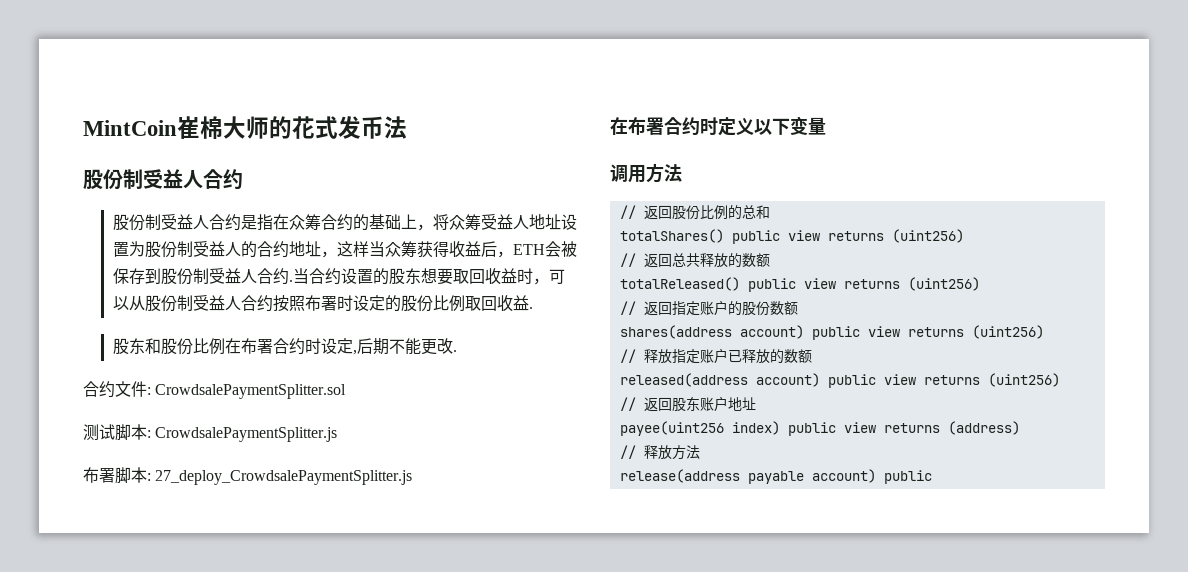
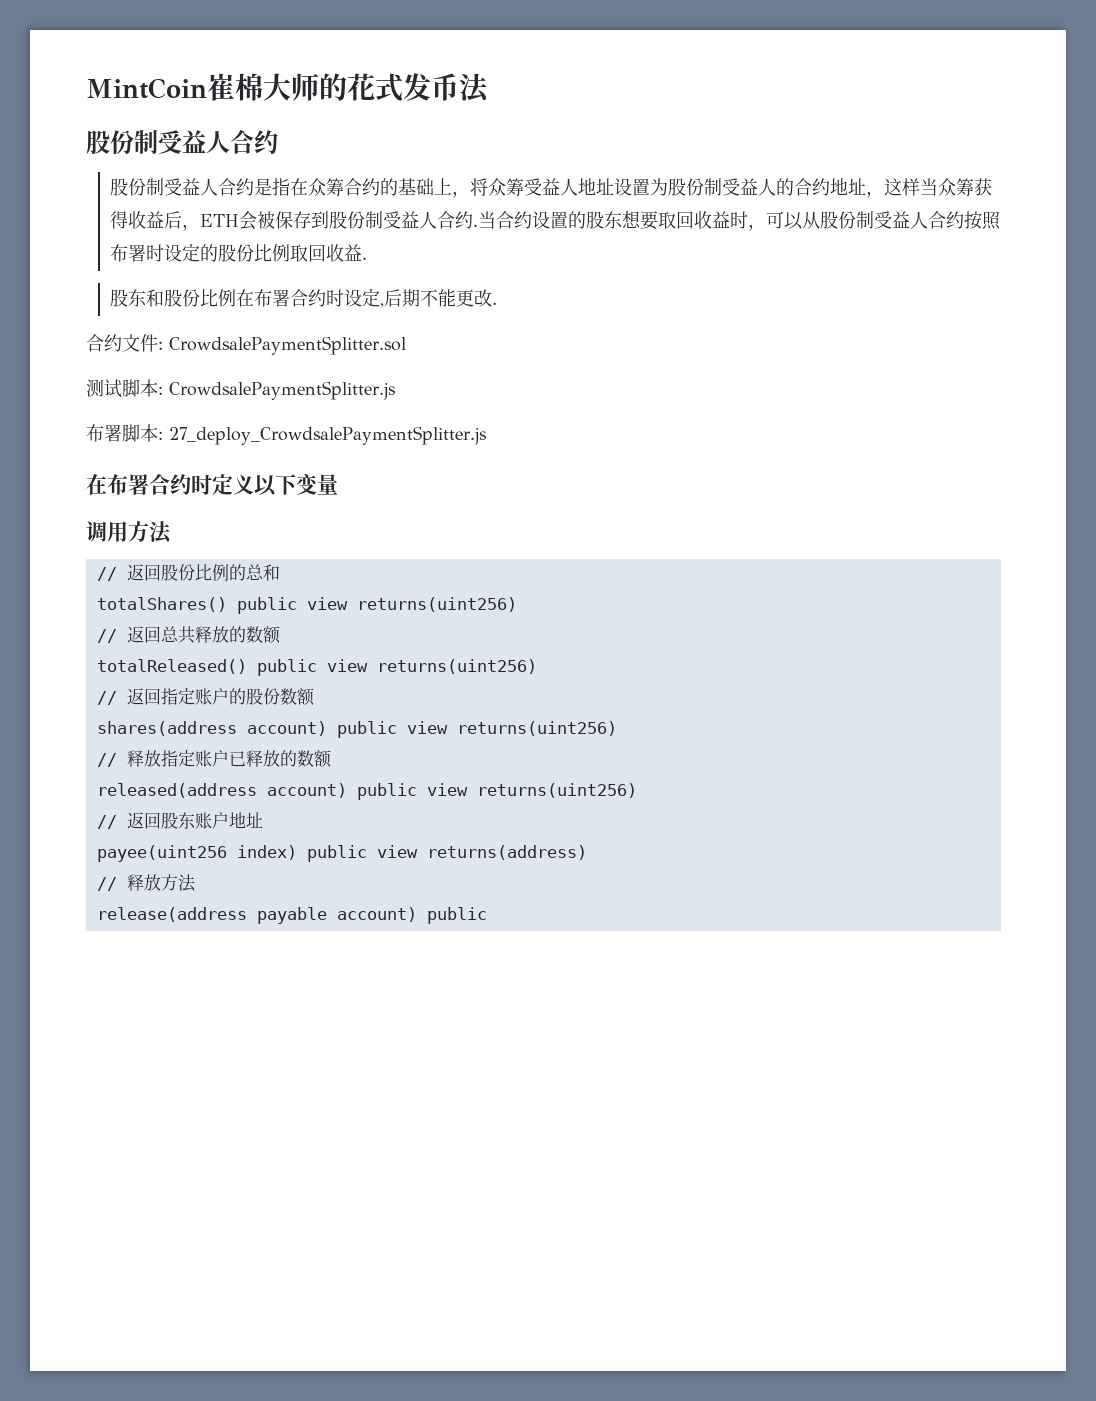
- totalShares() public view returns (uint256)
+ totalShares() public view returns(uint256)
- totalReleased() public view returns (uint256)
+ totalReleased() public view returns(uint256)
- shares(address account) public view returns (uint256)
+ shares(address account) public view returns(uint256)
- released(address account) public view returns (uint256)
+ released(address account) public view returns(uint256)
- payee(uint256 index) public view returns (address)
+ payee(uint256 index) public view returns(address)

